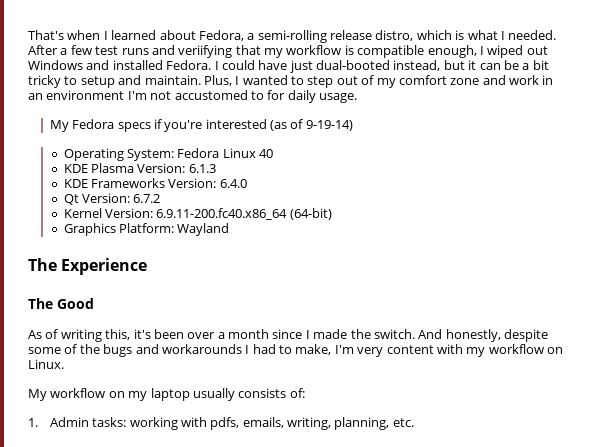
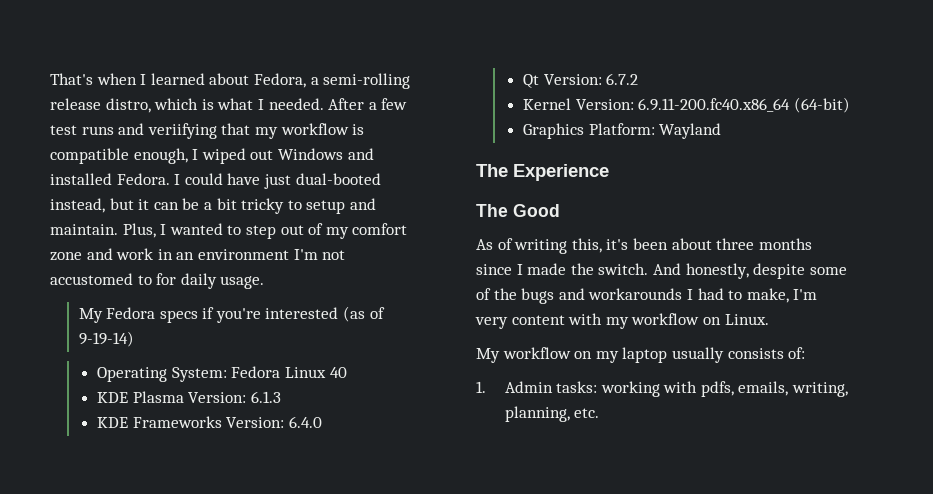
- As of writing this, it's been over a month since I made the switch.
+ As of writing this, it's been about three months since I made the switch.

